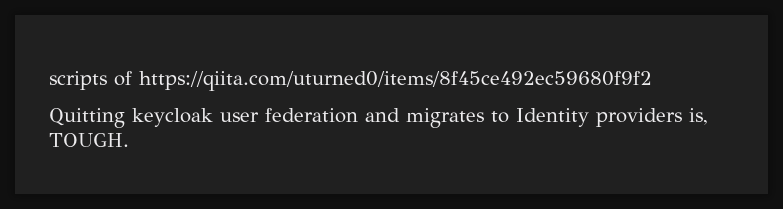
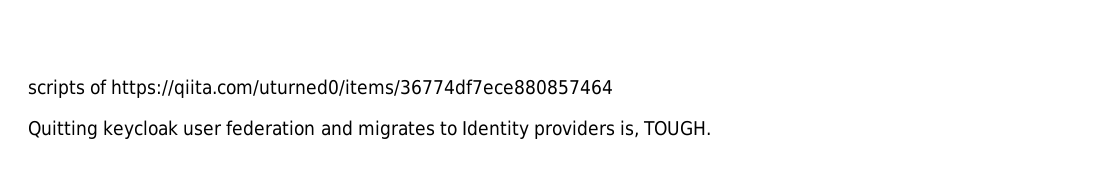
- scripts of https://qiita.com/uturned0/items/8f45ce492ec59680f9f2
+ scripts of https://qiita.com/uturned0/items/36774df7ece880857464

